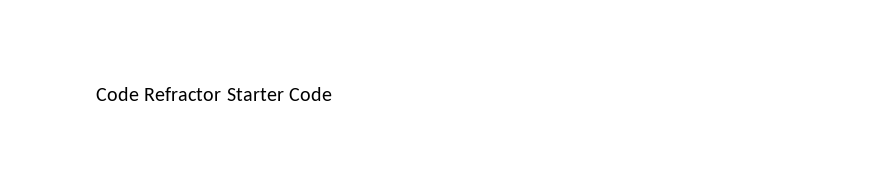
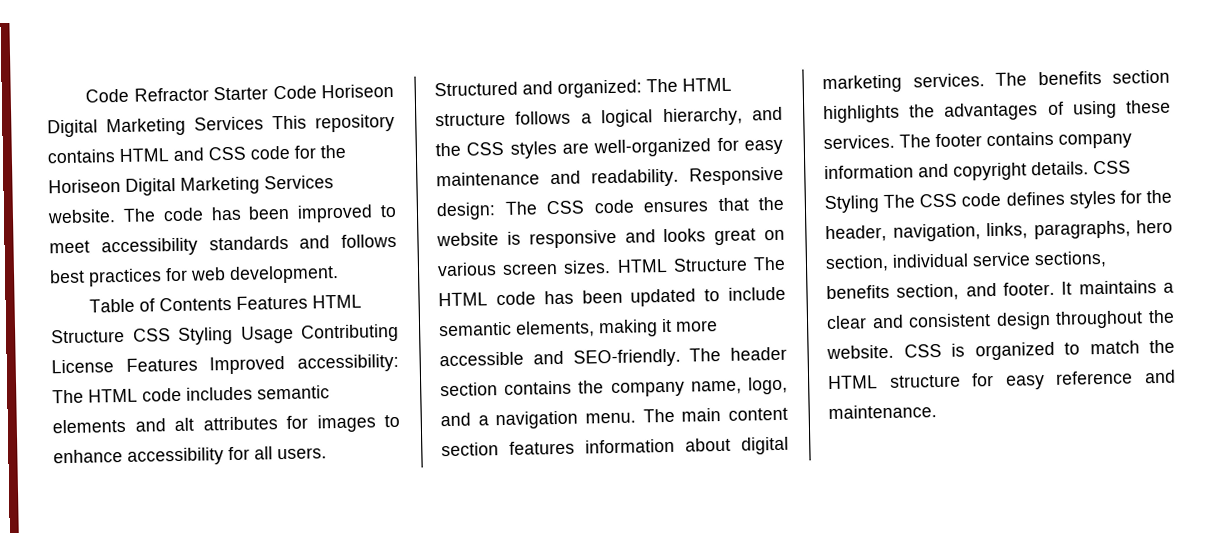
- Code Refractor Starter Code
+ Code Refractor Starter Code Horiseon Digital Marketing Services This repository contains HTML and CSS code for the Horiseon Digital Marketing Services website. The code has been improved to meet accessibility standards and follows best practices for web development.
+ Table of Contents Features HTML Structure CSS Styling Usage Contributing License Features Improved accessibility: The HTML code includes semantic elements and alt attributes for images to enhance accessibility for all users. Structured and organized: The HTML structure follows a logical hierarchy, and the CSS styles are well-organized for easy maintenance and readability. Responsive design: The CSS code ensures that the website is responsive and looks great on various screen sizes. HTML Structure The HTML code has been updated to include semantic elements, making it more accessible and SEO-friendly. The header section contains the company name, logo, and a navigation menu. The main content section features information about digital marketing services. The benefits section highlights the advantages of using these services. The footer contains company information and copyright details. CSS Styling The CSS code defines styles for the header, navigation, links, paragraphs, hero section, individual service sections, benefits section, and footer. It maintains a clear and consistent design throughout the website. CSS is organized to match the HTML structure for easy reference and maintenance.

